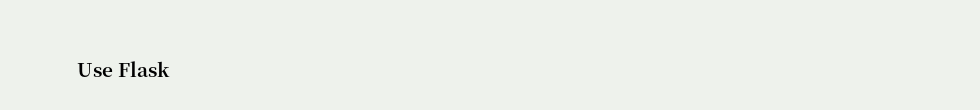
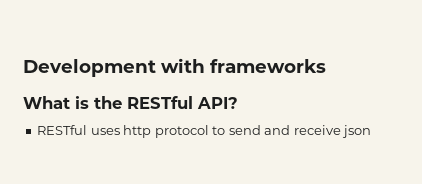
- Use Flask
+ Development with frameworks
+ What is the RESTful API?
+ RESTful uses http protocol to send and receive json

